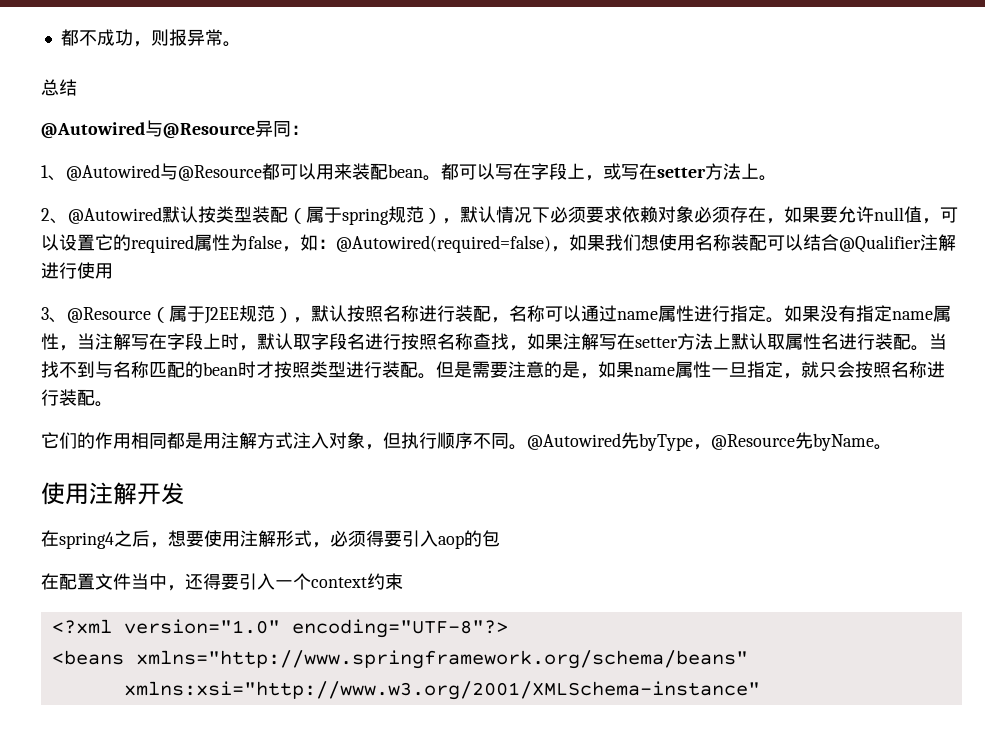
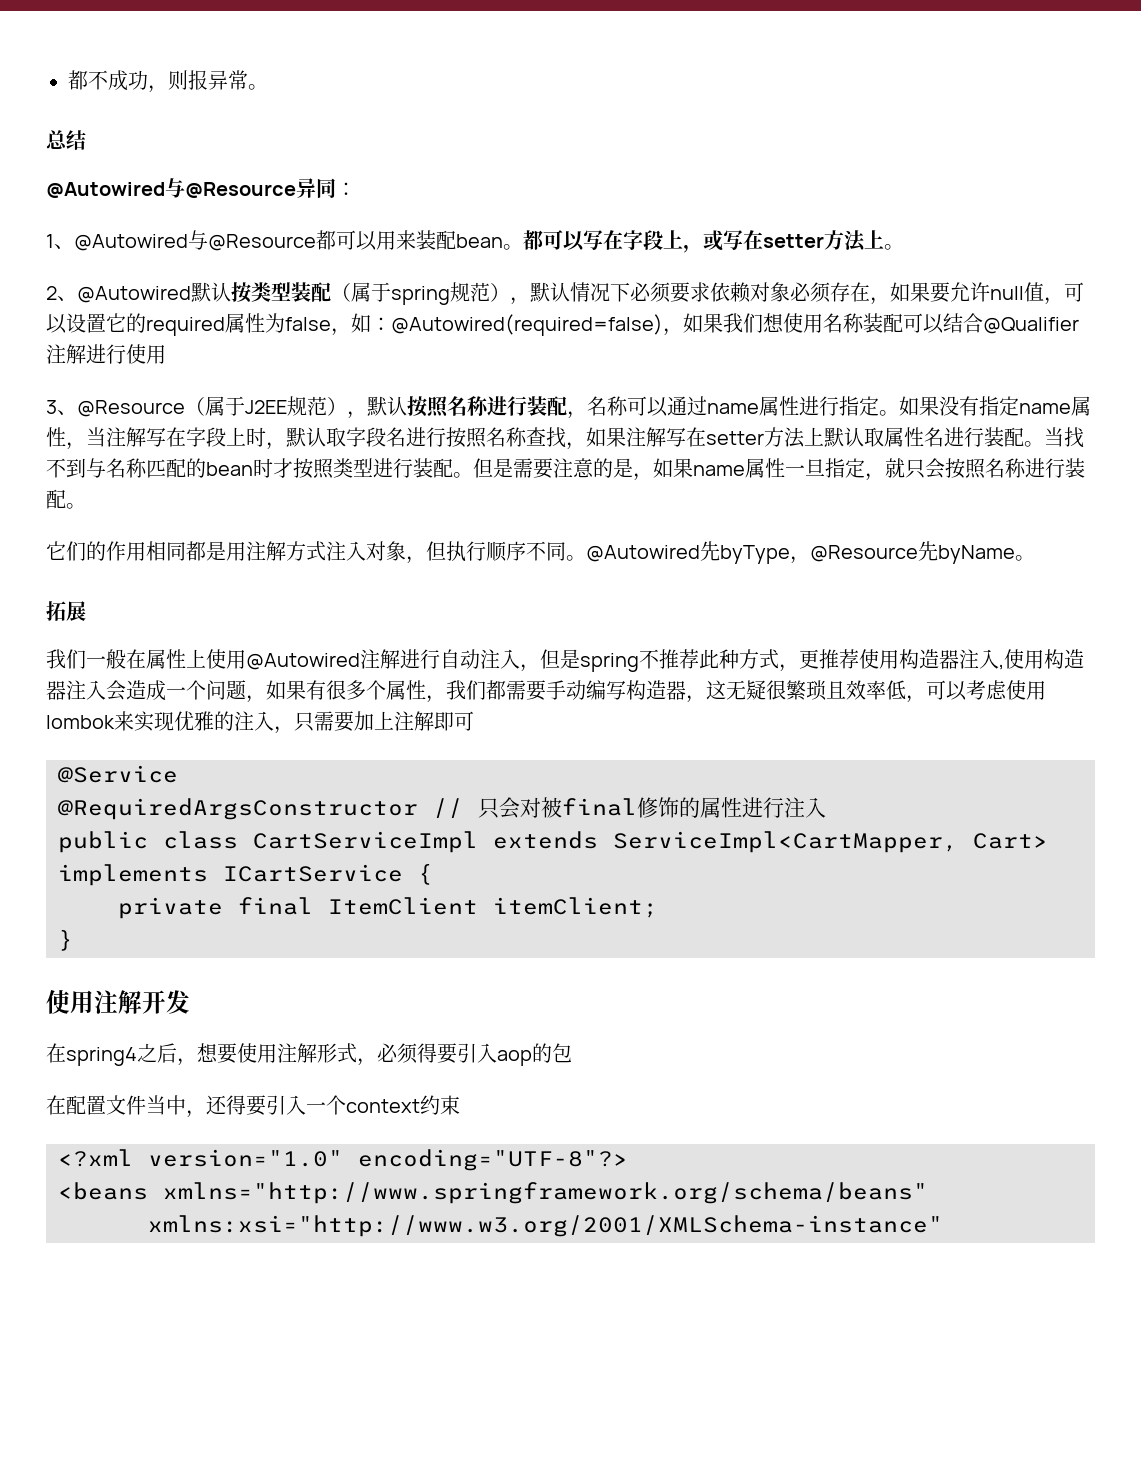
+ 拓展
+ 我们一般在属性上使用@Autowired注解进行自动注入，但是spring不推荐此种方式，更推荐使用构造器注入,使用构造器注入会造成一个问题，如果有很多个属性，我们都需要手动编写构造器，这无疑很繁琐且效率低，可以考虑使用lombok来实现优雅的注入，只需要加上注解即可
+ @Service
+ @RequiredArgsConstructor // 只会对被final修饰的属性进行注入
+ public class CartServiceImpl extends ServiceImpl<CartMapper, Cart> implements ICartService {
+ private final ItemClient itemClient;
+ }

